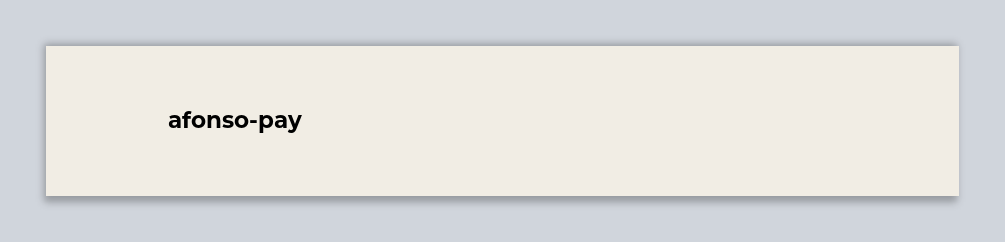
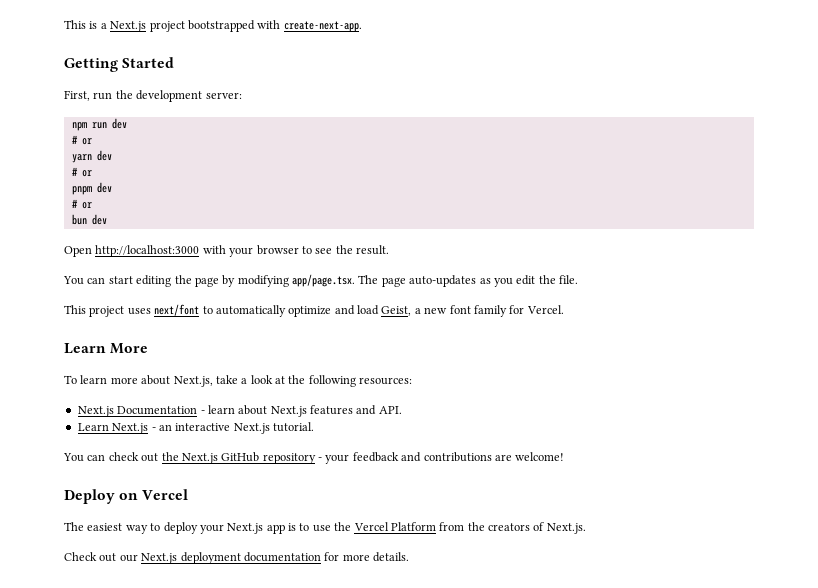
- afonso-pay
+ This is a Next.js project bootstrapped with create-next-app.
+ Getting Started
+ First, run the development server:
+ npm run dev
+ # or
+ yarn dev
+ # or
+ pnpm dev
+ # or
+ bun dev
+ Open http://localhost:3000 with your browser to see the result.
+ You can start editing the page by modifying app/page.tsx. The page auto-updates as you edit the file.
+ This project uses next/font to automatically optimize and load Geist, a new font family for Vercel.
+ Learn More
+ To learn more about Next.js, take a look at the following resources:
+ Next.js Documentation - learn about Next.js features and API.
+ Learn Next.js - an interactive Next.js tutorial.
+ You can check out the Next.js GitHub repository - your feedback and contributions are welcome!
+ Deploy on Vercel
+ The easiest way to deploy your Next.js app is to use the Vercel Platform from the creators of Next.js.
+ Check out our Next.js deployment documentation for more details.

